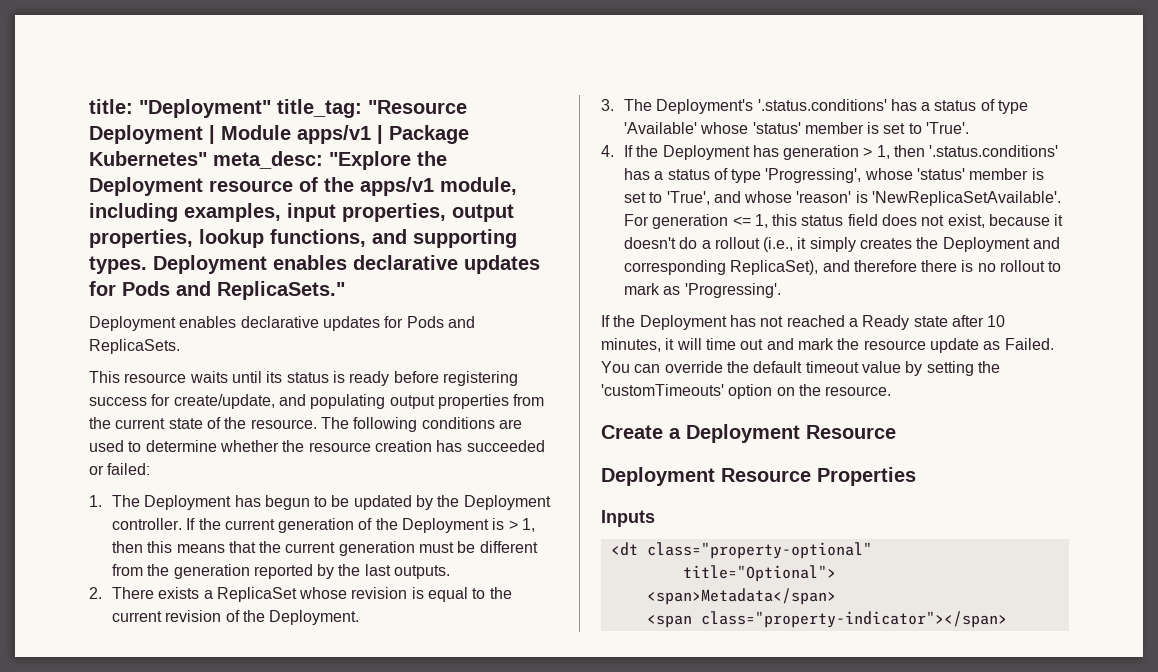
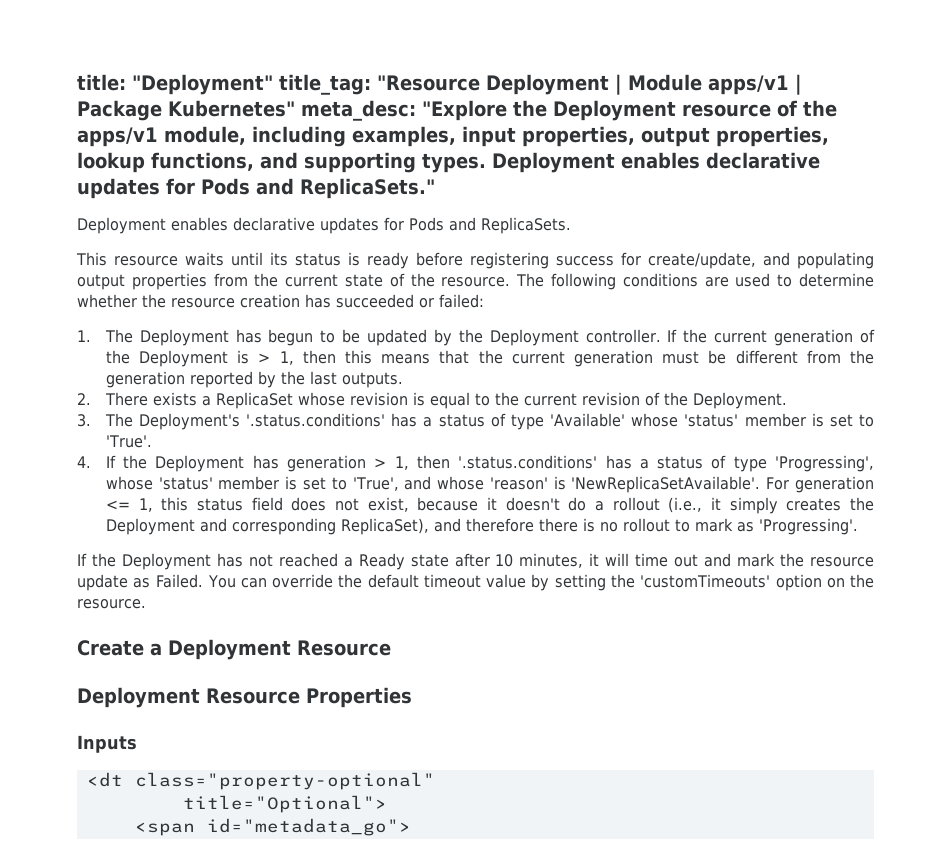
- <span>Metadata</span>
- <span class="property-indicator"></span>
+ <span id="metadata_go">

